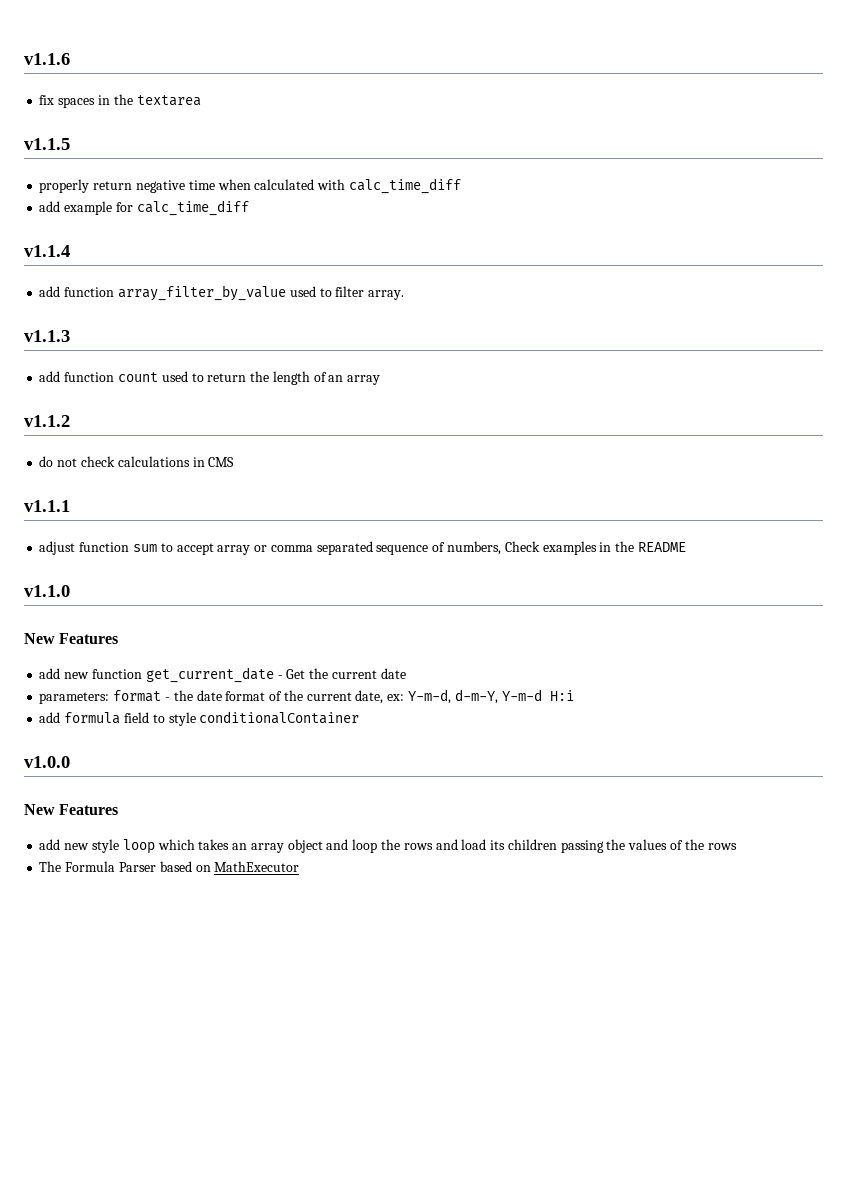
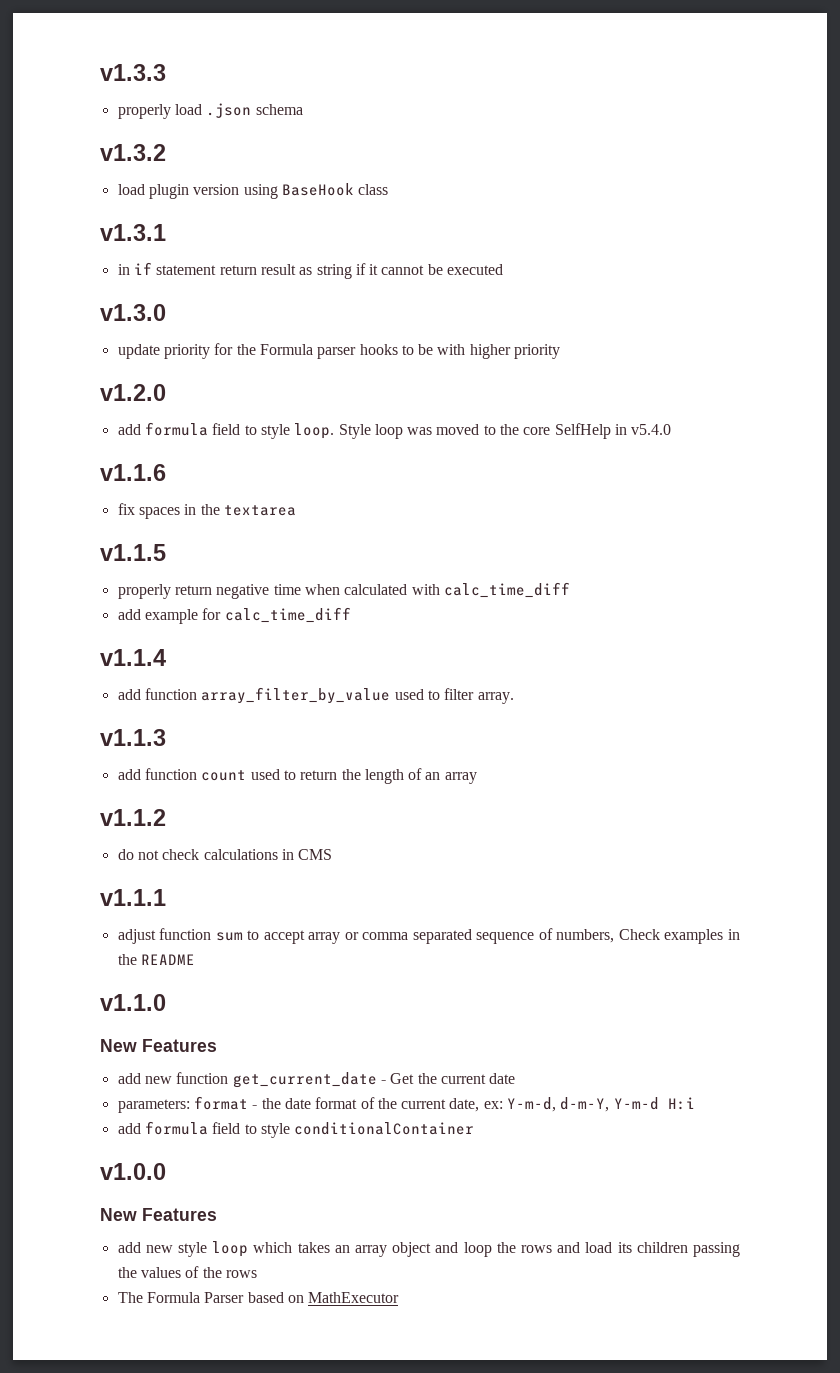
+ v1.3.3
+ properly load .json schema
+ v1.3.2
+ load plugin version using BaseHook class
+ v1.3.1
+ in if statement return result as string if it cannot be executed
+ v1.3.0
+ update priority for the Formula parser hooks to be with higher priority
+ v1.2.0
+ add formula field to style loop. Style loop was moved to the core SelfHelp in v5.4.0

